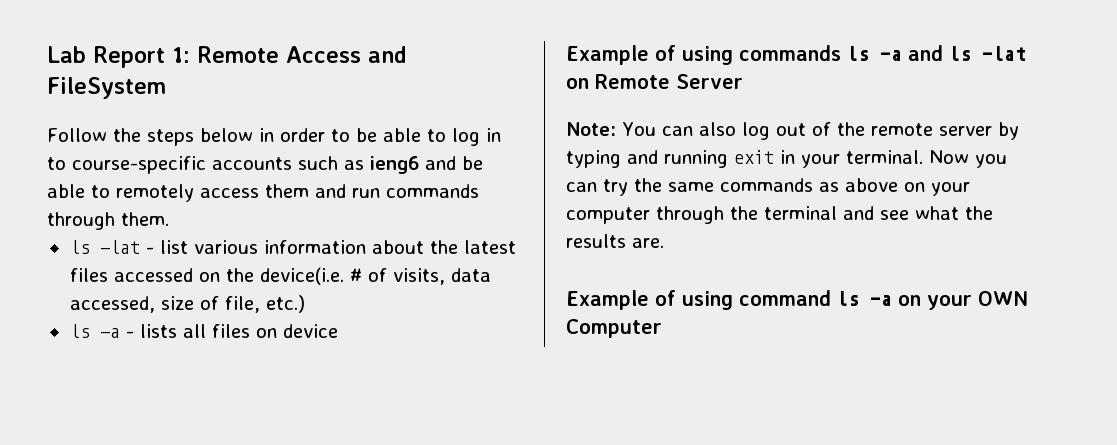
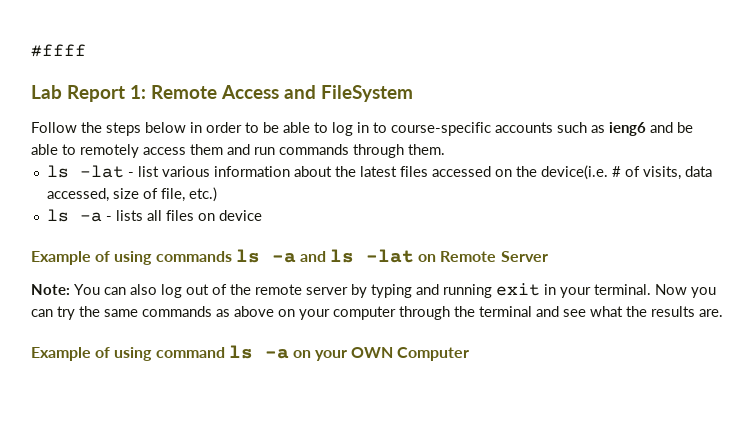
+ #ffff

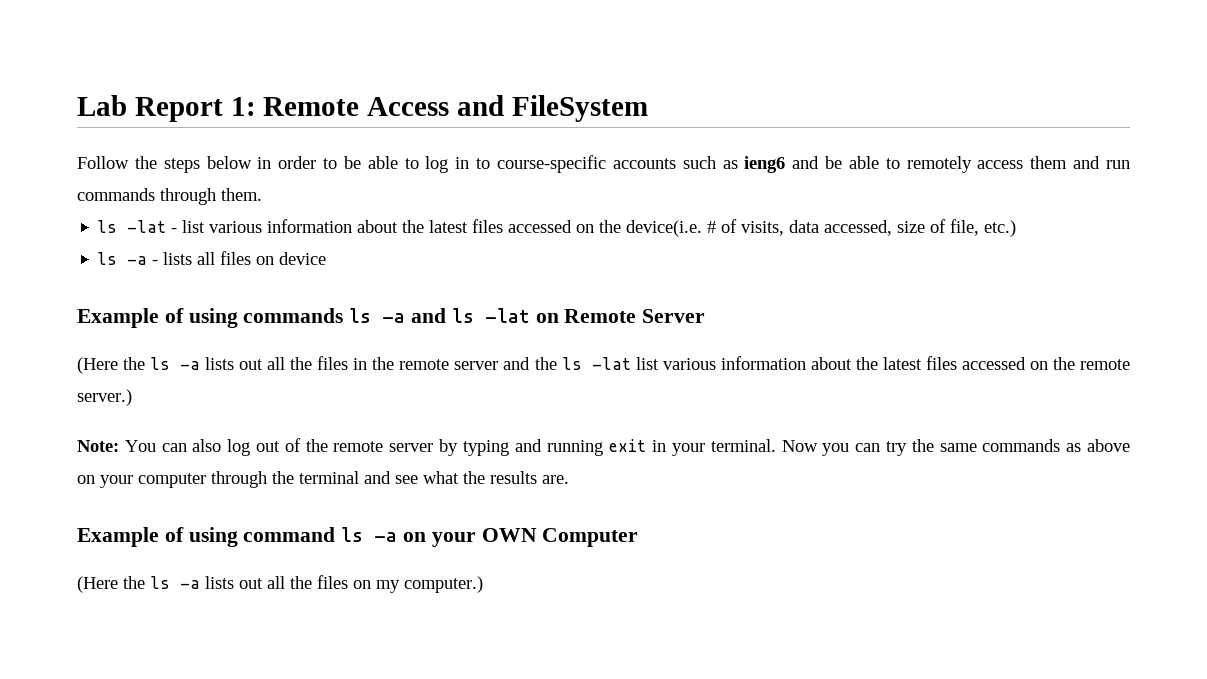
- #ffff
+ (Here the ls -a lists out all the files in the remote server and the ls -lat list various information about the latest files accessed on the remote server.)
+ (Here the ls -a lists out all the files on my computer.)

